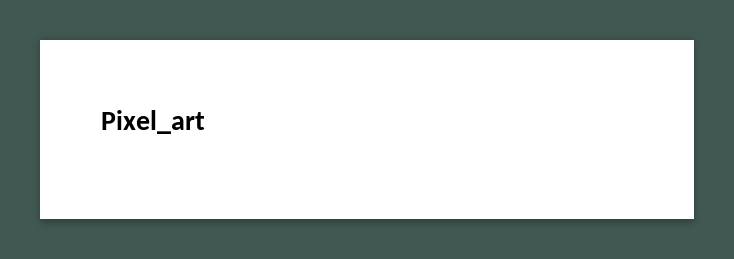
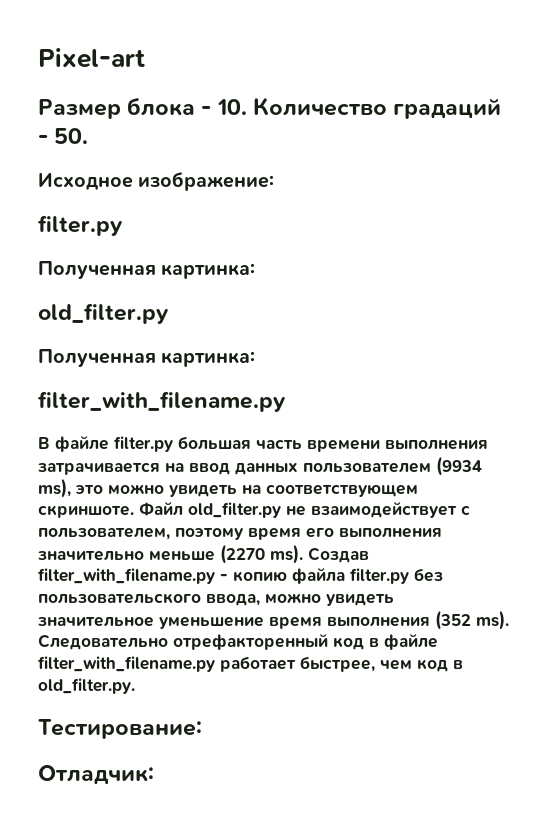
- Pixel_art
+ Pixel-art
+ Размер блока - 10. Количество градаций - 50.
+ Исходное изображение:
+ filter.py
+ Полученная картинка:
+ old_filter.py
+ Полученная картинка:
+ filter_with_filename.py
+ В файле filter.py большая часть времени выполнения затрачивается на ввод данных пользователем (9934 ms), это можно увидеть на соответствующем скриншоте. Файл old_filter.py не взаимодействует с пользователем, поэтому время его выполнения значительно меньше (2270 ms). Создав filter_with_filename.py - копию файла filter.py без пользовательского ввода, можно увидеть значительное уменьшение время выполнения (352 ms). Следовательно отрефакторенный код в файле filter_with_filename.py работает быстрее, чем код в old_filter.py.
+ Тестирование:
+ Отладчик:

